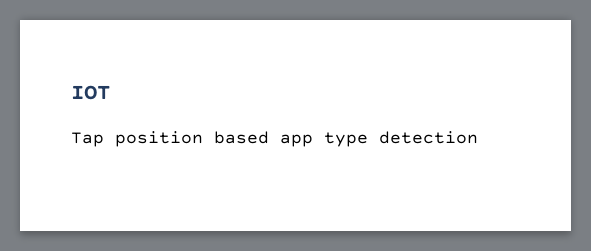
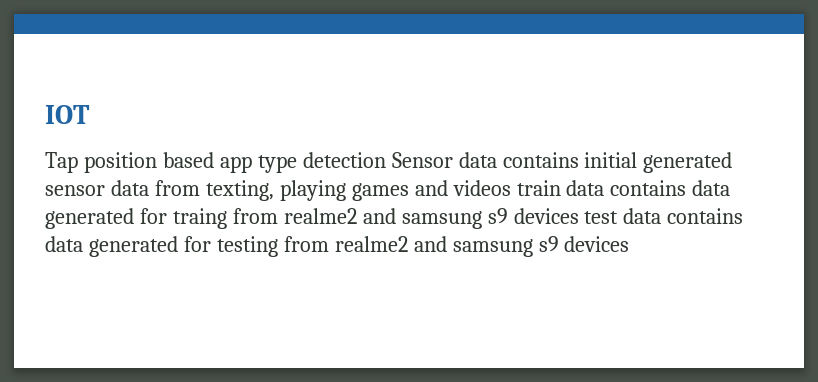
- Tap position based app type detection
+ Tap position based app type detection Sensor data contains initial generated sensor data from texting, playing games and videos train data contains data generated for traing from realme2 and samsung s9 devices test data contains data generated for testing from realme2 and samsung s9 devices

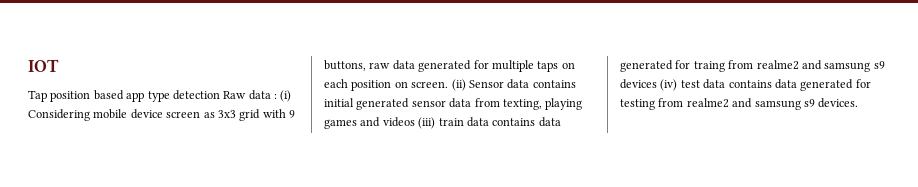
- Tap position based app type detection Sensor data contains initial generated sensor data from texting, playing games and videos train data contains data generated for traing from realme2 and samsung s9 devices test data contains data generated for testing from realme2 and samsung s9 devices
+ Tap position based app type detection Raw data : (i) Considering mobile device screen as 3x3 grid with 9 buttons, raw data generated for multiple taps on each position on screen. (ii) Sensor data contains initial generated sensor data from texting, playing games and videos (iii) train data contains data generated for traing from realme2 and samsung s9 devices (iv) test data contains data generated for testing from realme2 and samsung s9 devices.

